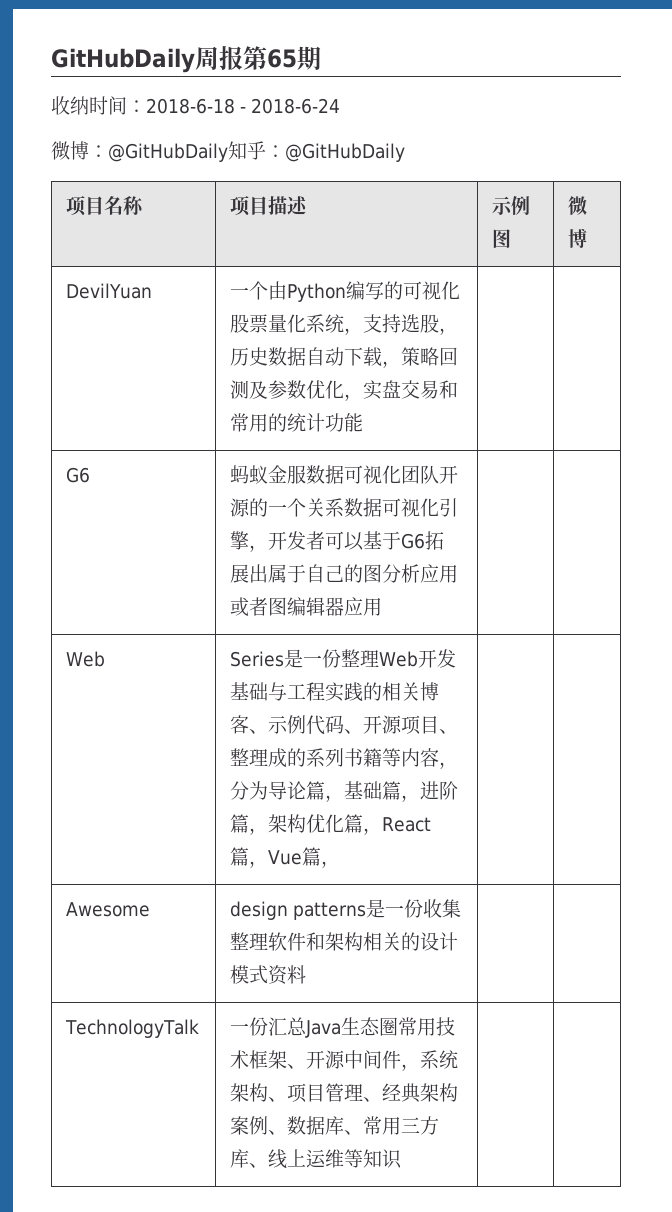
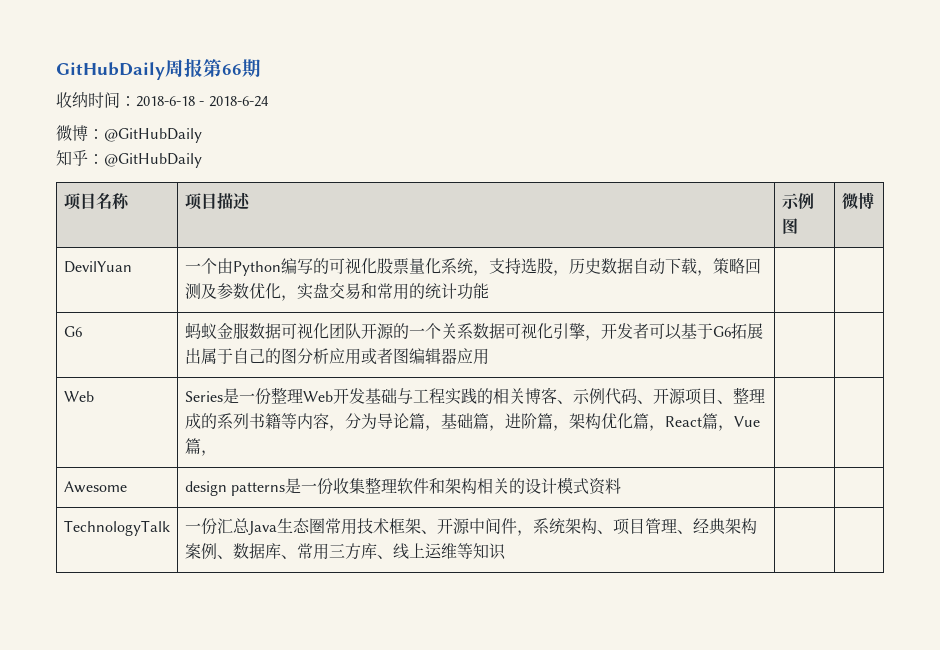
- GitHubDaily周报第65期
+ GitHubDaily周报第66期
- 微博：@GitHubDaily知乎：@GitHubDaily
+ 微博：@GitHubDaily
+ 知乎：@GitHubDaily

